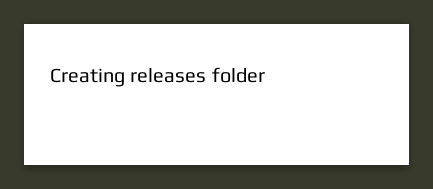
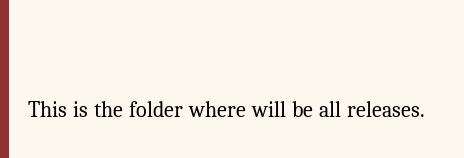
- Creating releases folder
+ This is the folder where will be all releases.

